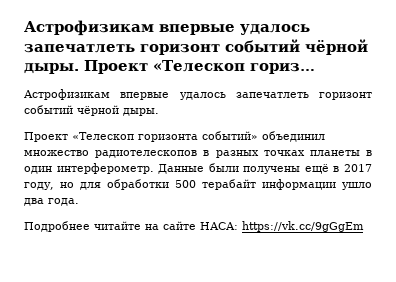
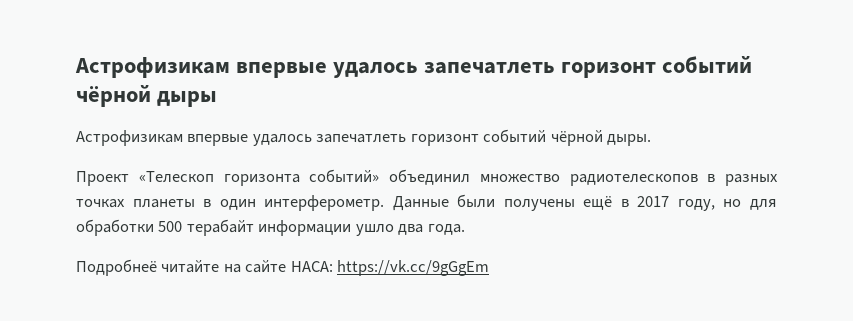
- Астрофизикам впервые удалось запечатлеть горизонт событий чёрной дыры. Проект «Телескоп гориз…
+ Астрофизикам впервые удалось запечатлеть горизонт событий чёрной дыры
- Подробнее читайте на сайте НАСА: https://vk.cc/9gGgEm
+ Подробнеё читайте на сайте НАСА: https://vk.cc/9gGgEm

